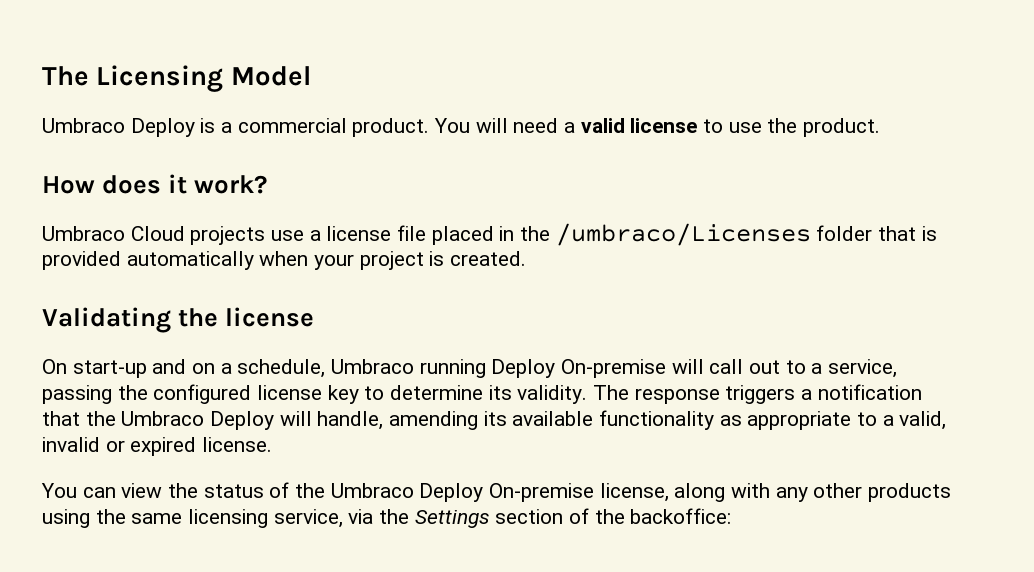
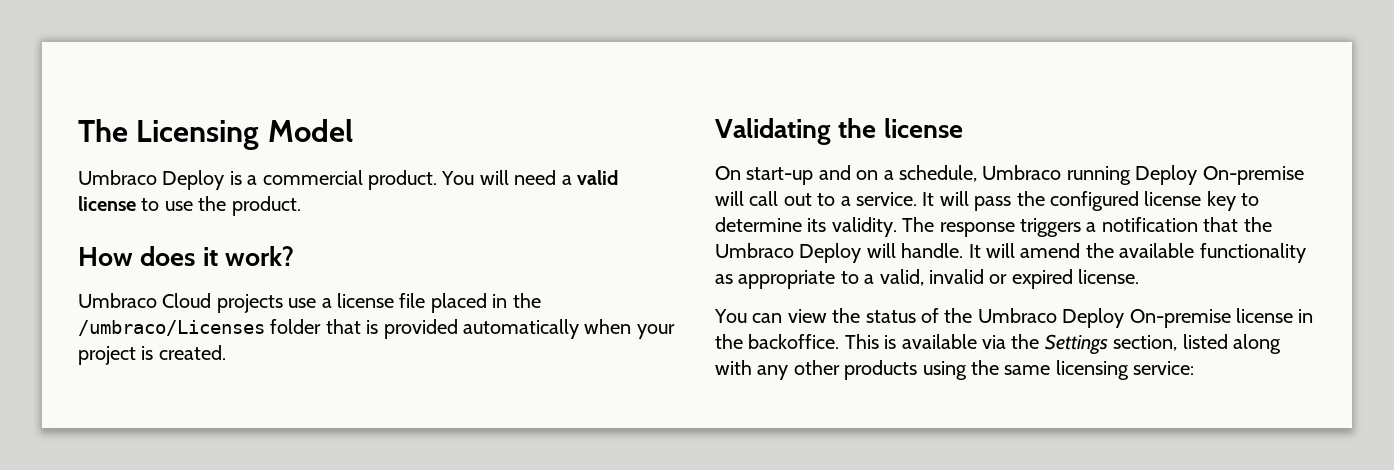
- On start-up and on a schedule, Umbraco running Deploy On-premise will call out to a service, passing the configured license key to determine its validity.
+ On start-up and on a schedule, Umbraco running Deploy On-premise will call out to a service. It will pass the configured license key to determine its validity.
- The response triggers a notification that the Umbraco Deploy will handle, amending its available functionality as appropriate to a valid, invalid or expired license.
+ The response triggers a notification that the Umbraco Deploy will handle. It will amend the available functionality as appropriate to a valid, invalid or expired license.
- You can view the status of the Umbraco Deploy On-premise license, along with any other products using the same licensing service, via the Settings section of the backoffice:
+ You can view the status of the Umbraco Deploy On-premise license in the backoffice. This is available via the Settings section, listed along with any other products using the same licensing service:

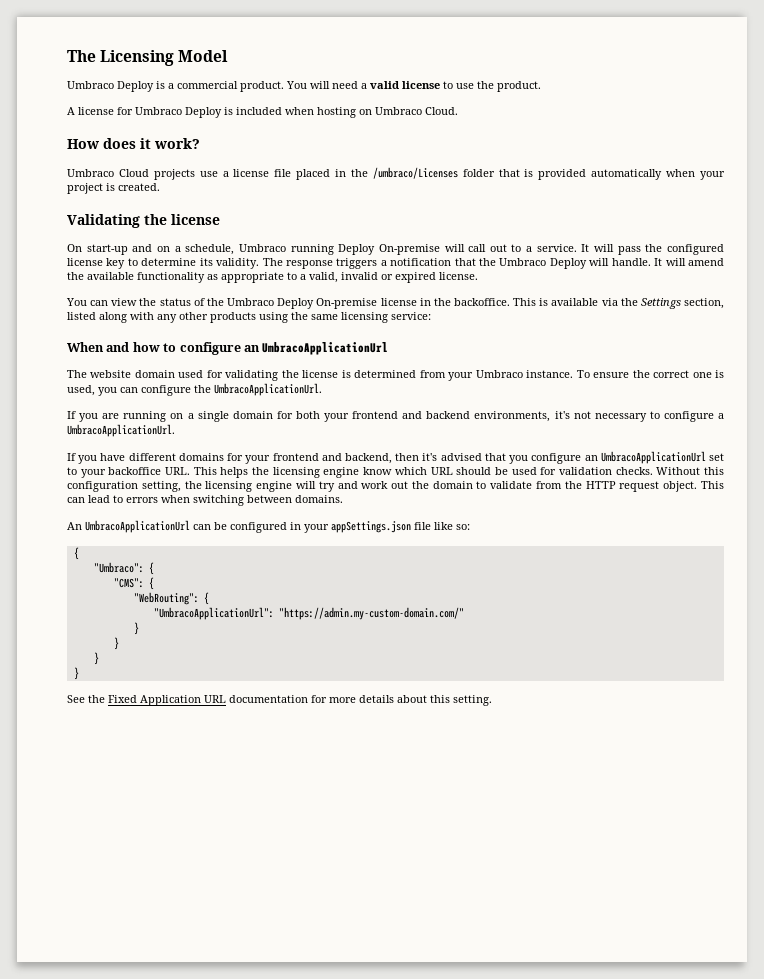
+ A license for Umbraco Deploy is included when hosting on Umbraco Cloud.
+ When and how to configure an UmbracoApplicationUrl
+ The website domain used for validating the license is determined from your Umbraco instance. To ensure the correct one is used, you can configure the UmbracoApplicationUrl.
+ If you are running on a single domain for both your frontend and backend environments, it's not necessary to configure a UmbracoApplicationUrl.
+ If you have different domains for your frontend and backend, then it's advised that you configure an UmbracoApplicationUrl set to your backoffice URL. This helps the licensing engine know which URL should be used for validation checks. Without this configuration setting, the licensing engine will try and work out the domain to validate from the HTTP request object. This can lead to errors when switching between domains.
+ An UmbracoApplicationUrl can be configured in your appSettings.json file like so:
+ {
+ "Umbraco": {
+ "CMS": {
+ "WebRouting": {
+ "UmbracoApplicationUrl": "https://admin.my-custom-domain.com/"
+ }
+ }
+ }
+ }
+ See the Fixed Application URL documentation for more details about this setting.

